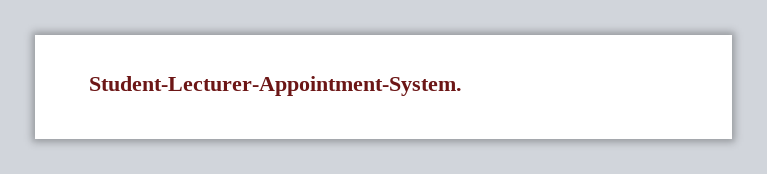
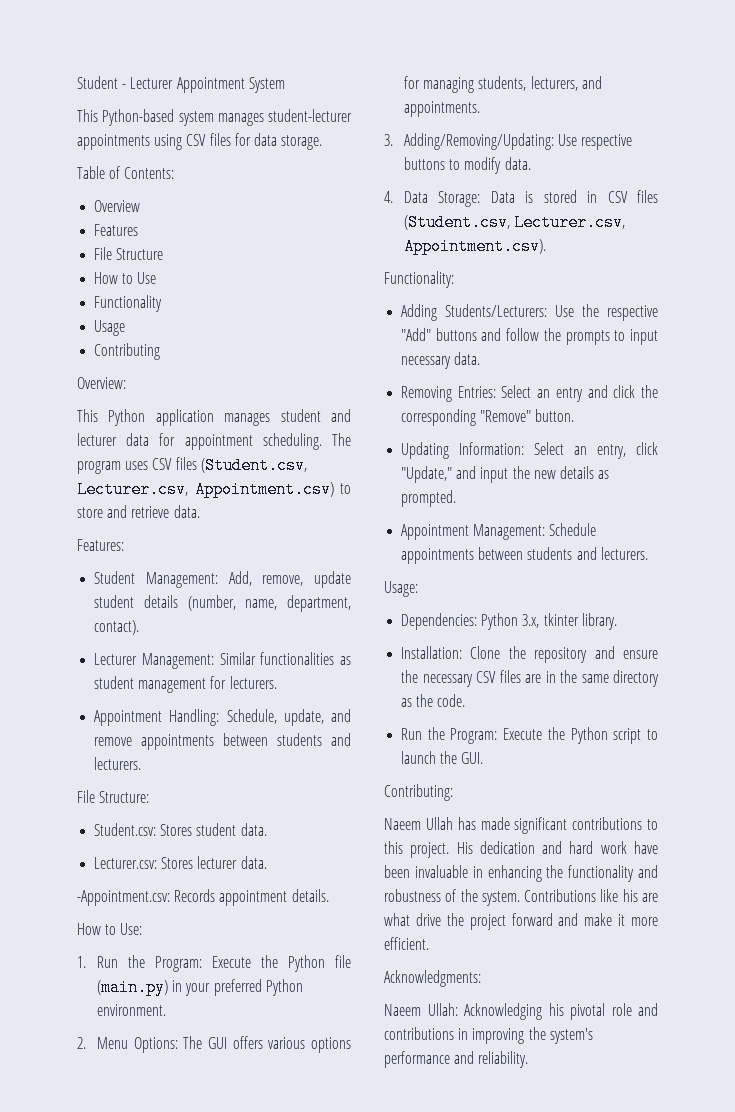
- Student-Lecturer-Appointment-System.
+ Student - Lecturer Appointment System
+ This Python-based system manages student-lecturer appointments using CSV files for data storage.
+ Table of Contents:
+ Overview
+ Features
+ File Structure
+ How to Use
+ Functionality
+ Usage
+ Contributing
+ Overview:
+ This Python application manages student and lecturer data for appointment scheduling. The program uses CSV files (Student.csv, Lecturer.csv, Appointment.csv) to store and retrieve data.
+ Features:
+ Student Management: Add, remove, update student details (number, name, department, contact).
+ Lecturer Management: Similar functionalities as student management for lecturers.
+ Appointment Handling: Schedule, update, and remove appointments between students and lecturers.
+ File Structure:
+ Student.csv: Stores student data.
+ Lecturer.csv: Stores lecturer data.
+ -Appointment.csv: Records appointment details.
+ How to Use:
+ 1. Run the Program: Execute the Python file (main.py) in your preferred Python environment.
+ 2. Menu Options: The GUI offers various options for managing students, lecturers, and appointments.
+ 3. Adding/Removing/Updating: Use respective buttons to modify data.
+ 4. Data Storage: Data is stored in CSV files (Student.csv, Lecturer.csv, Appointment.csv).
+ Functionality:
+ Adding Students/Lecturers: Use the respective "Add" buttons and follow the prompts to input necessary data.
+ Removing Entries: Select an entry and click the corresponding "Remove" button.
+ Updating Information: Select an entry, click "Update," and input the new details as prompted.
+ Appointment Management: Schedule appointments between students and lecturers.
+ Usage:
+ Dependencies: Python 3.x, tkinter library.
+ Installation: Clone the repository and ensure the necessary CSV files are in the same directory as the code.
+ Run the Program: Execute the Python script to launch the GUI.
+ Contributing:
+ Naeem Ullah has made significant contributions to this project. His dedication and hard work have been invaluable in enhancing the functionality and robustness of the system. Contributions like his are what drive the project forward and make it more efficient.
+ Acknowledgments:
+ Naeem Ullah: Acknowledging his pivotal role and contributions in improving the system's performance and reliability.

